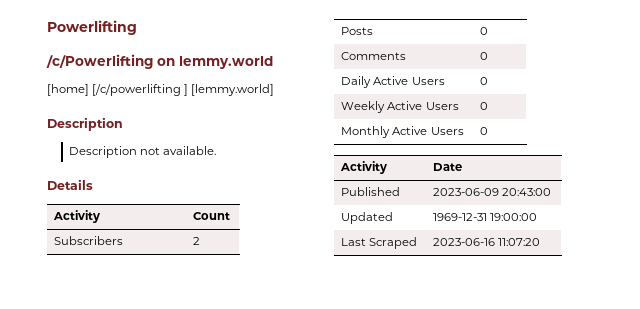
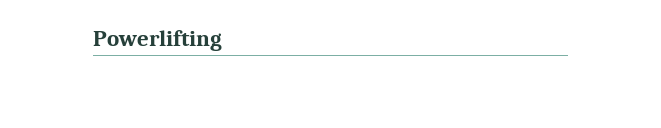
- /c/Powerlifting on lemmy.world
- [home] [/c/powerlifting ] [lemmy.world]
- Description
- Description not available.
- Details
- Activity | Count
- Subscribers | 2
- Posts | 0
- Comments | 0
- Daily Active Users | 0
- Weekly Active Users | 0
- Monthly Active Users | 0
- Activity | Date
- Published | 2023-06-09 20:43:00
- Updated | 1969-12-31 19:00:00
- Last Scraped | 2023-06-16 11:07:20

